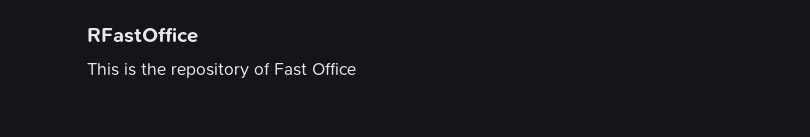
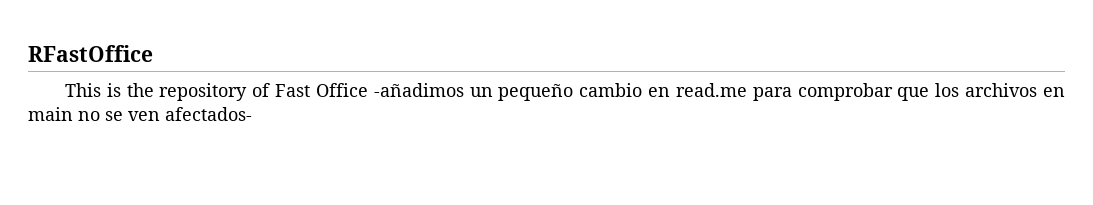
- This is the repository of Fast Office
+ This is the repository of Fast Office -añadimos un pequeño cambio en read.me para comprobar que los archivos en main no se ven afectados-

